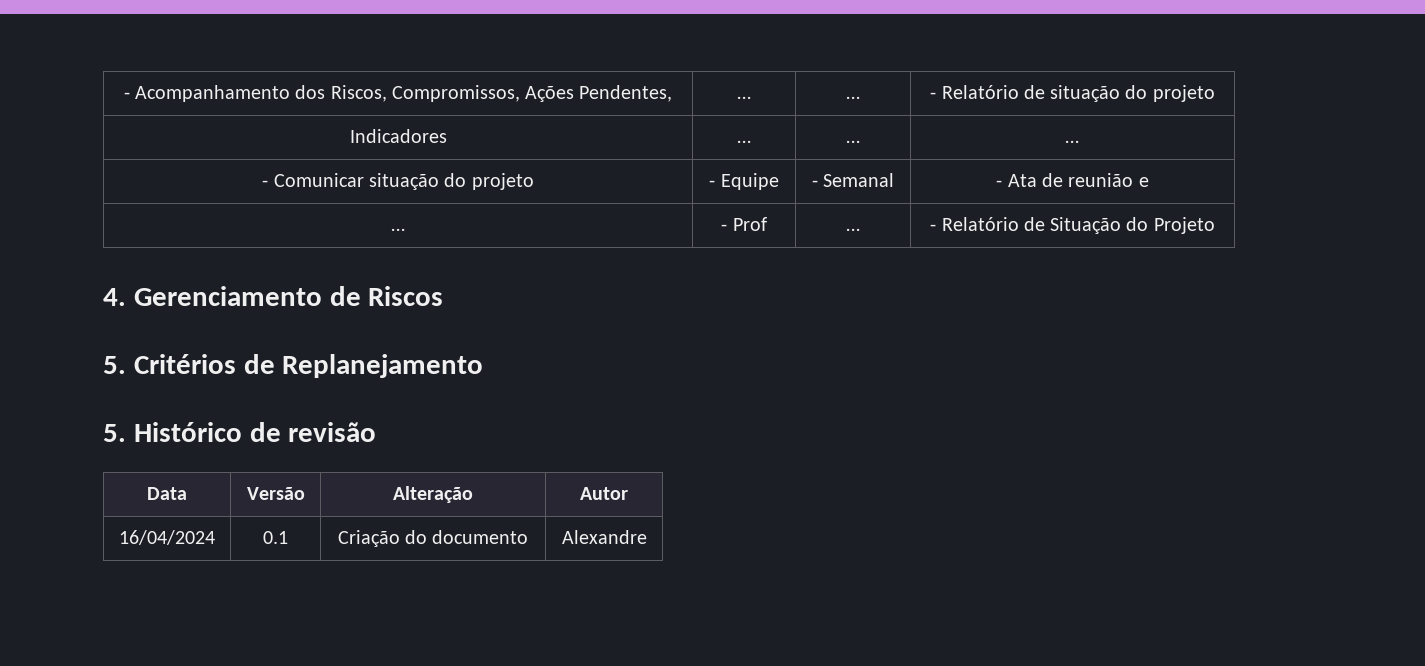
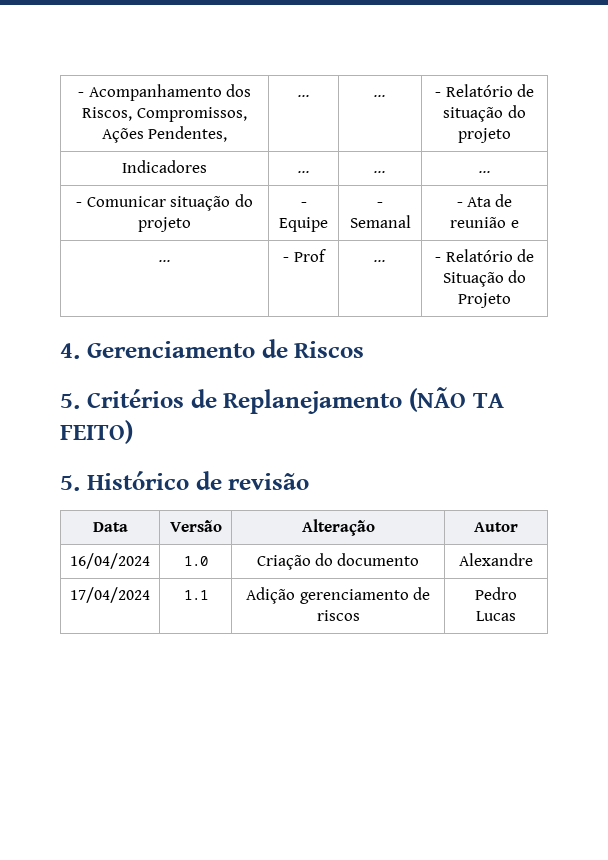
- 5. Critérios de Replanejamento
+ 5. Critérios de Replanejamento (NÃO TA FEITO)
- 16/04/2024 | 0.1 | Criação do documento | Alexandre
+ 16/04/2024 | 1.0 | Criação do documento | Alexandre
+ 17/04/2024 | 1.1 | Adição gerenciamento de riscos | Pedro Lucas

